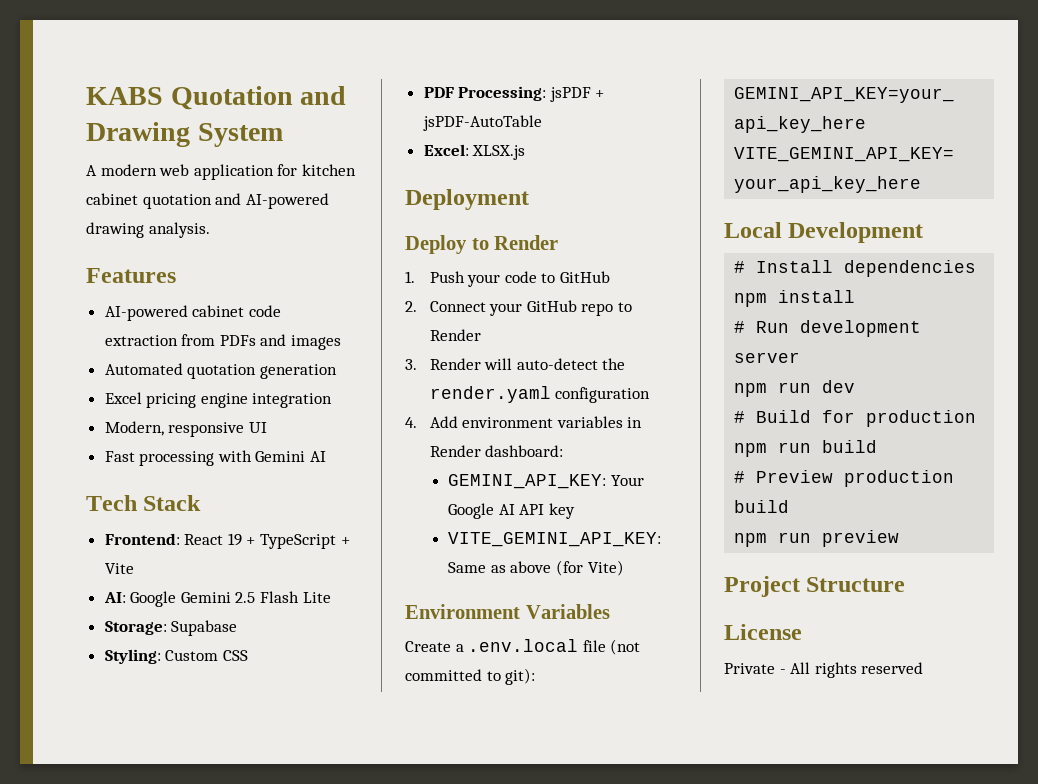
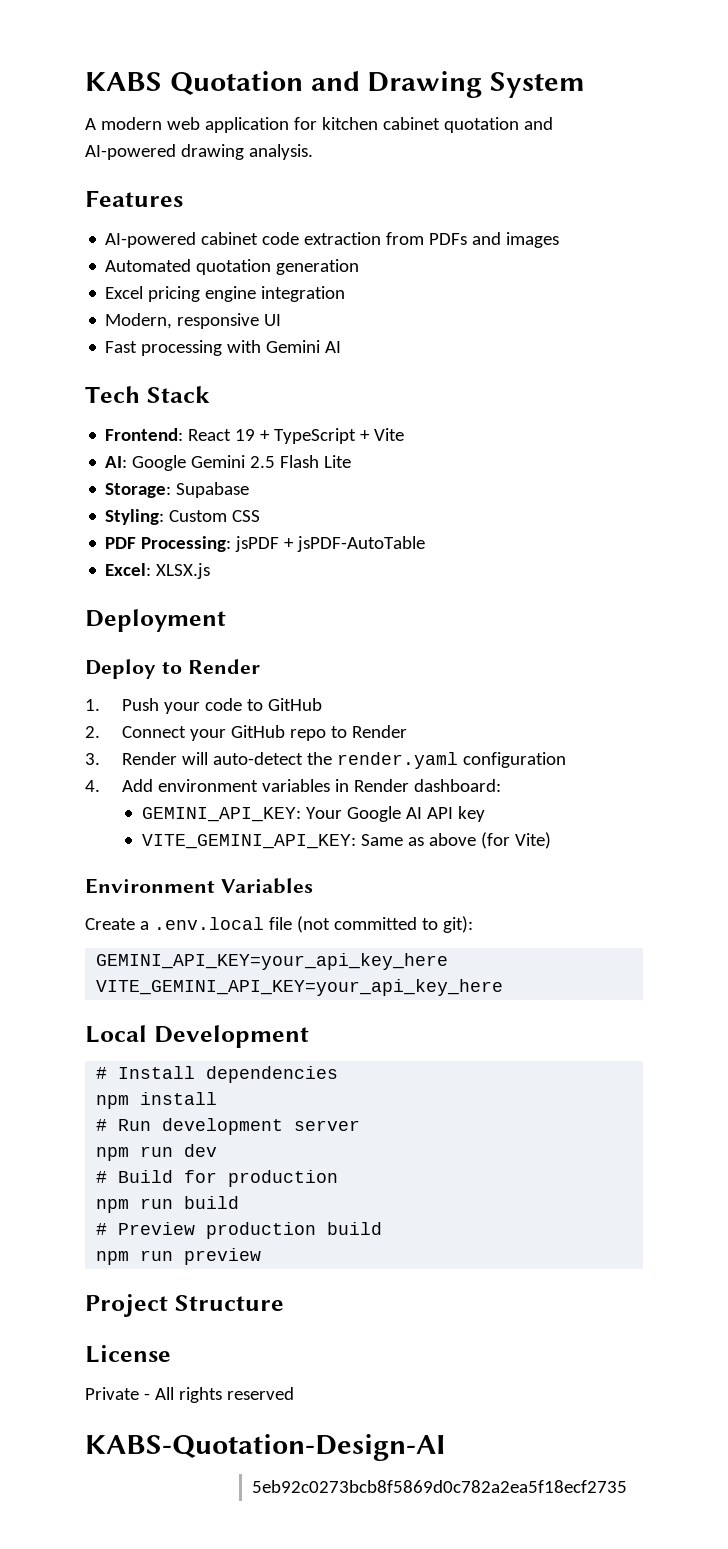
+ KABS-Quotation-Design-AI
+ 5eb92c0273bcb8f5869d0c782a2ea5f18ecf2735

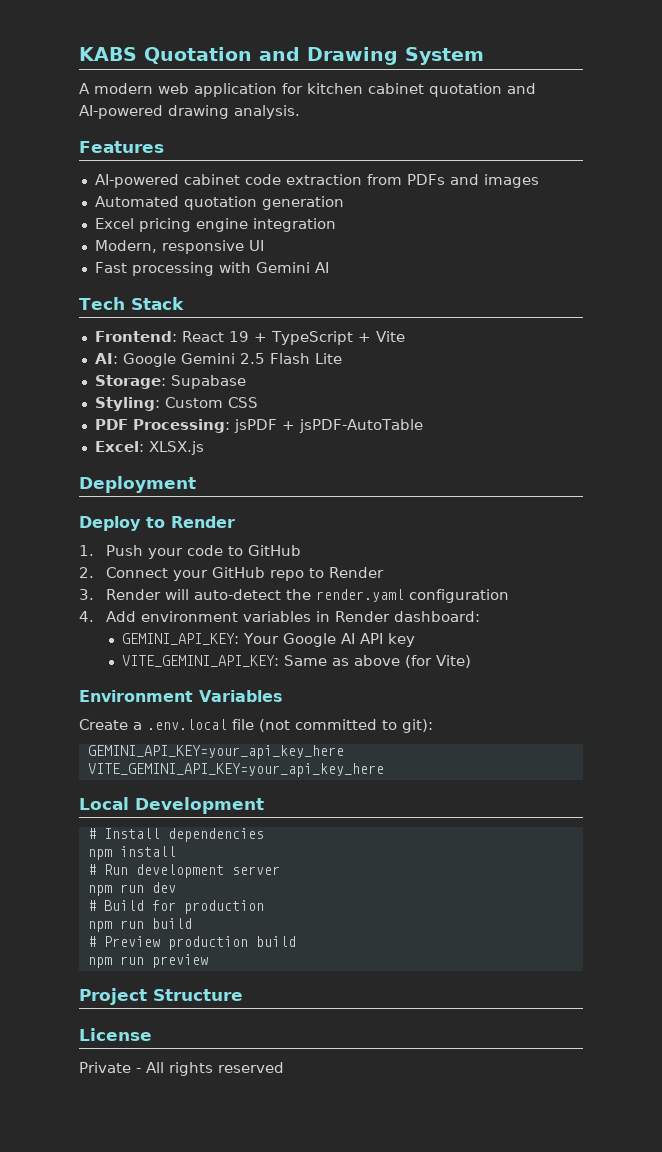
- KABS-Quotation-Design-AI
- 5eb92c0273bcb8f5869d0c782a2ea5f18ecf2735

